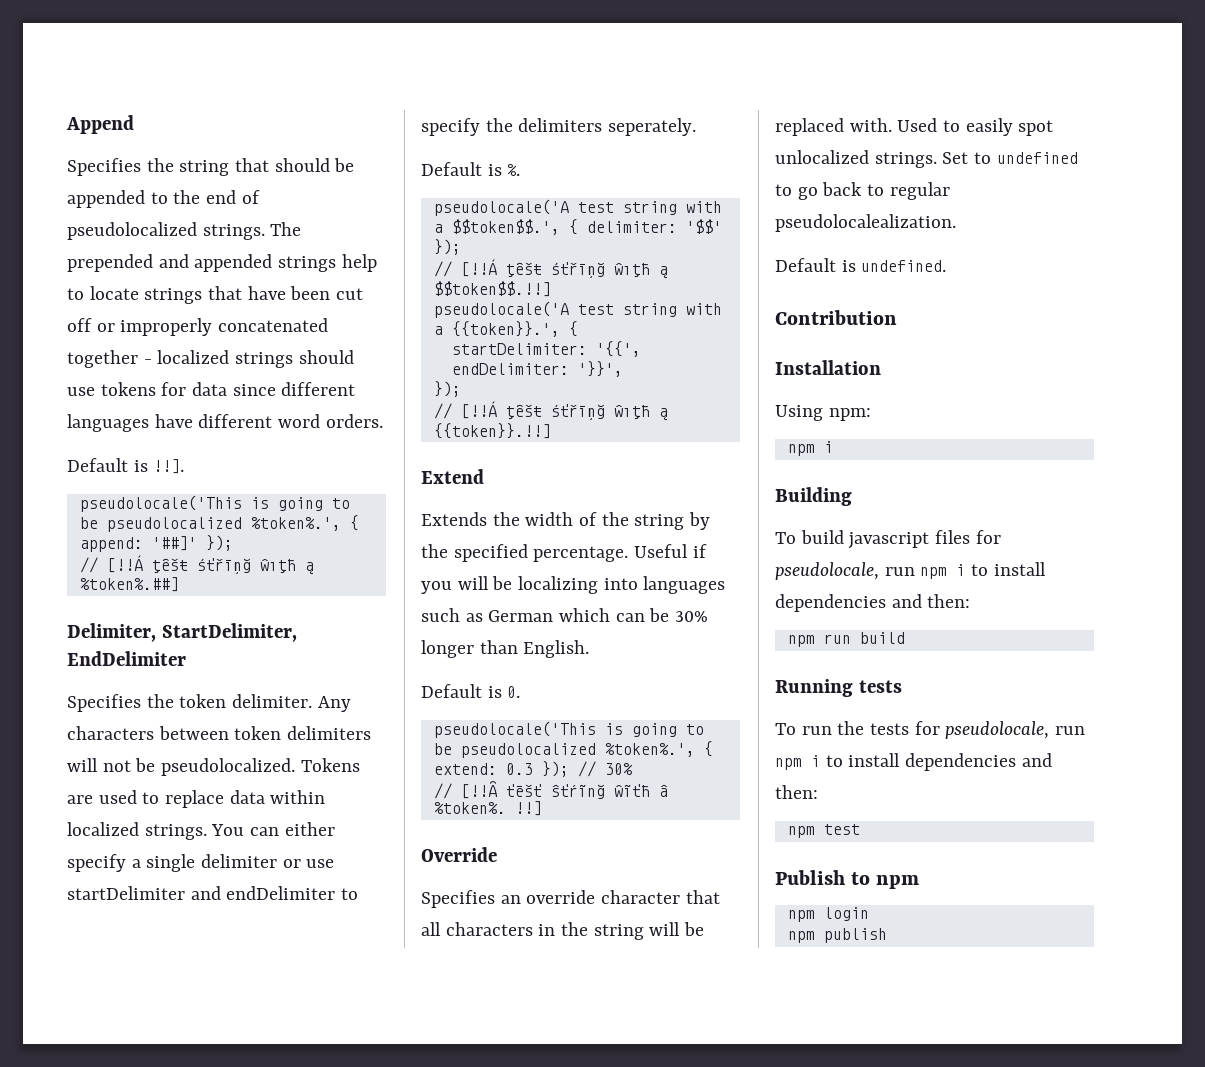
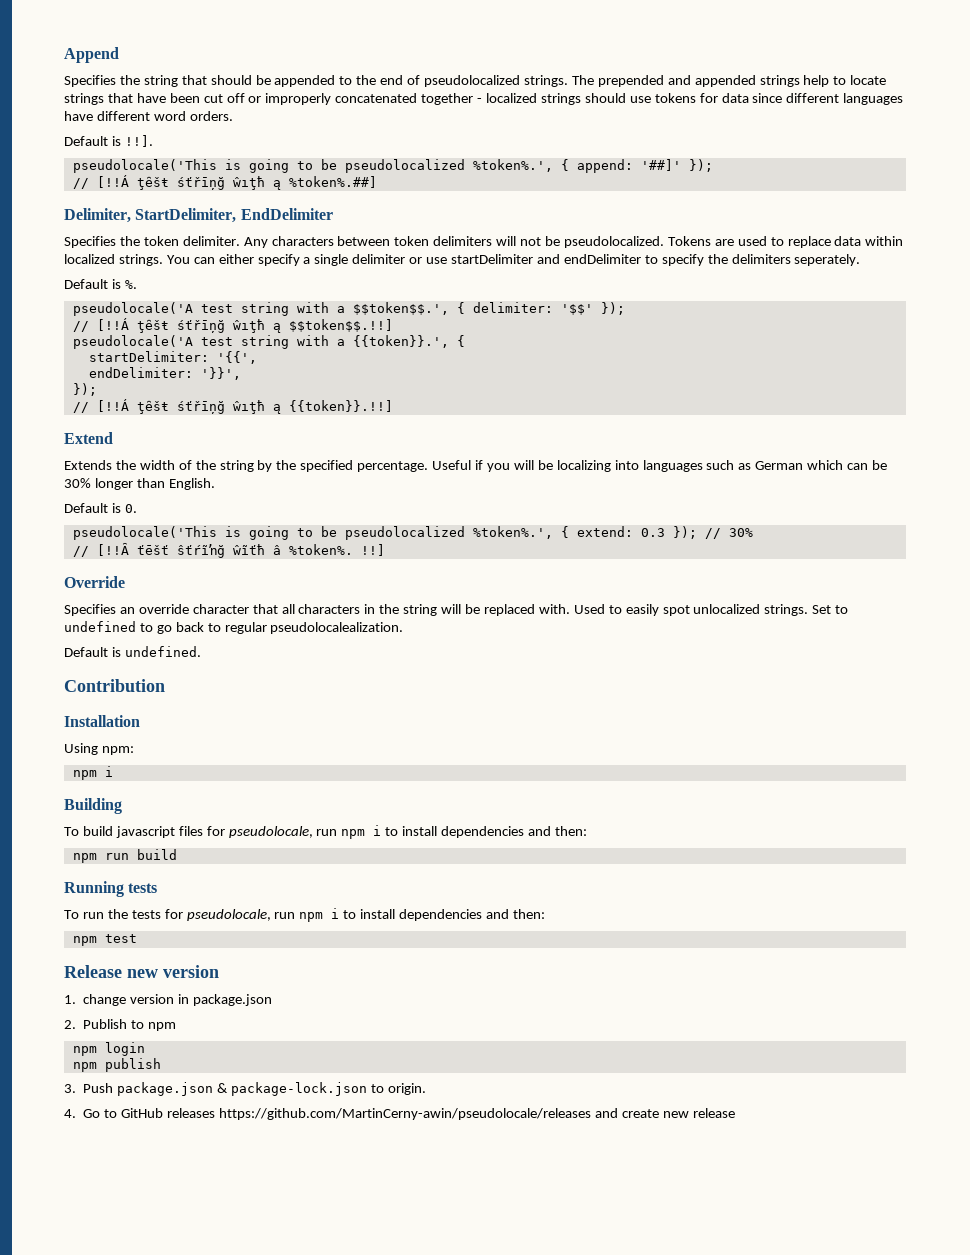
- Publish to npm
+ Release new version
+ 1. change version in package.json
+ 2. Publish to npm
+ 3. Push package.json & package-lock.json to origin.
+ 4. Go to GitHub releases https://github.com/MartinCerny-awin/pseudolocale/releases and create new release

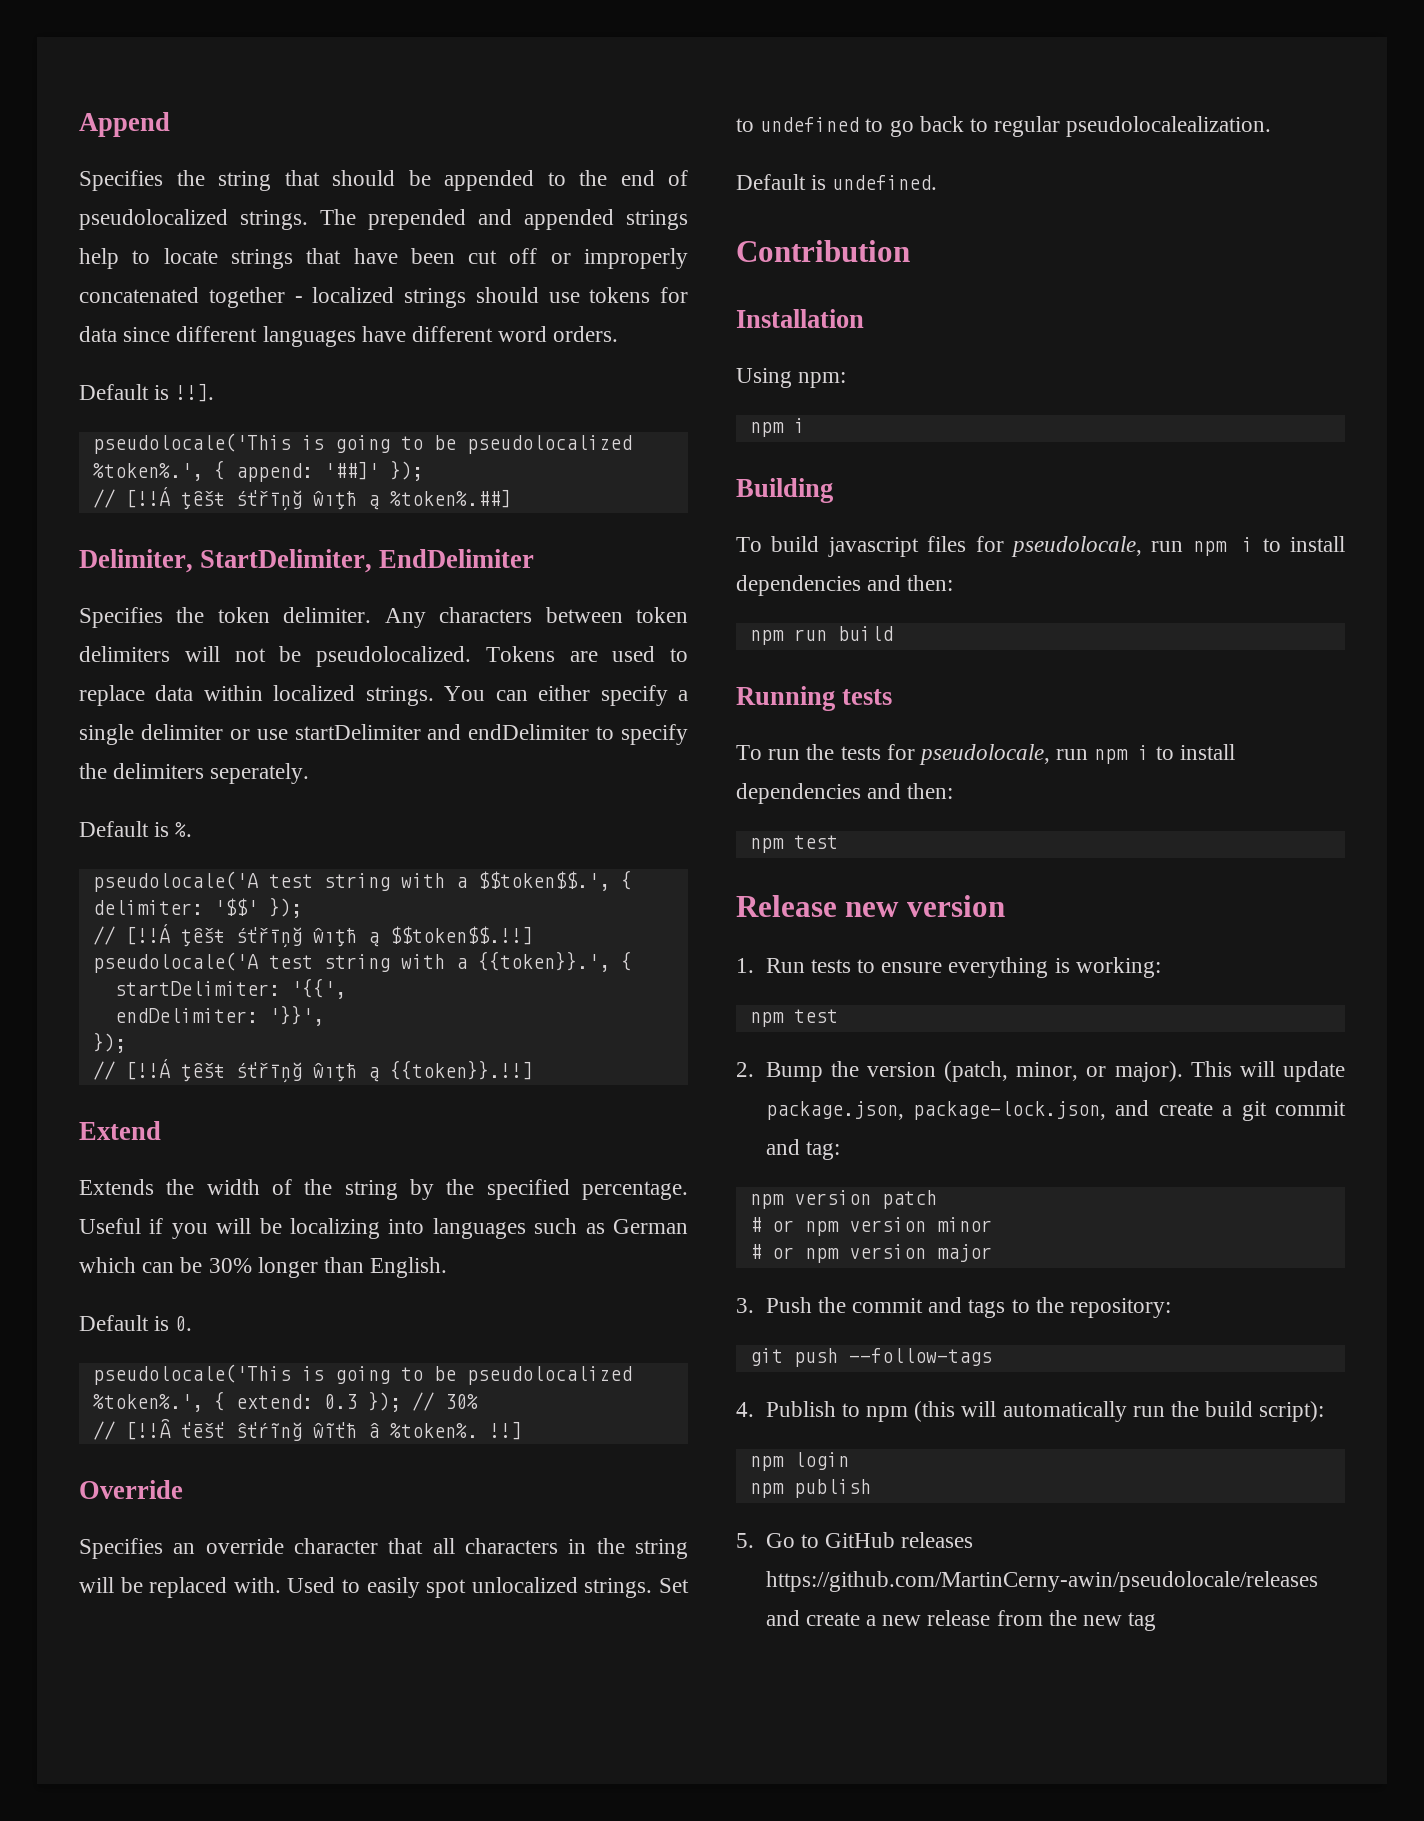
- 1. change version in package.json
- 2. Publish to npm
+ 1. Run tests to ensure everything is working:
+ npm test
+ 2. Bump the version (patch, minor, or major). This will update package.json, package-lock.json, and create a git commit and tag:
+ npm version patch
+ # or npm version minor
+ # or npm version major
+ 3. Push the commit and tags to the repository:
+ git push --follow-tags
+ 4. Publish to npm (this will automatically run the build script):
  npm login
  npm publish
- 3. Push package.json & package-lock.json to origin.
- 4. Go to GitHub releases https://github.com/MartinCerny-awin/pseudolocale/releases and create new release
+ 5. Go to GitHub releases https://github.com/MartinCerny-awin/pseudolocale/releases and create a new release from the new tag

